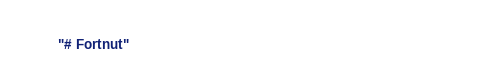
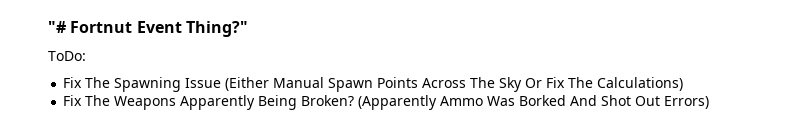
- "# Fortnut"
+ "# Fortnut Event Thing?"
+ ToDo:
+ Fix The Spawning Issue (Either Manual Spawn Points Across The Sky Or Fix The Calculations)
+ Fix The Weapons Apparently Being Broken? (Apparently Ammo Was Borked And Shot Out Errors)

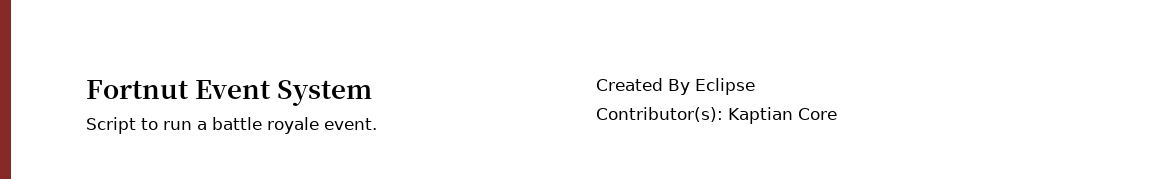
- "# Fortnut Event Thing?"
- ToDo:
- Fix The Spawning Issue (Either Manual Spawn Points Across The Sky Or Fix The Calculations)
- Fix The Weapons Apparently Being Broken? (Apparently Ammo Was Borked And Shot Out Errors)
+ Fortnut Event System
+ Script to run a battle royale event.
+ Created By Eclipse
+ Contributor(s): Kaptian Core

